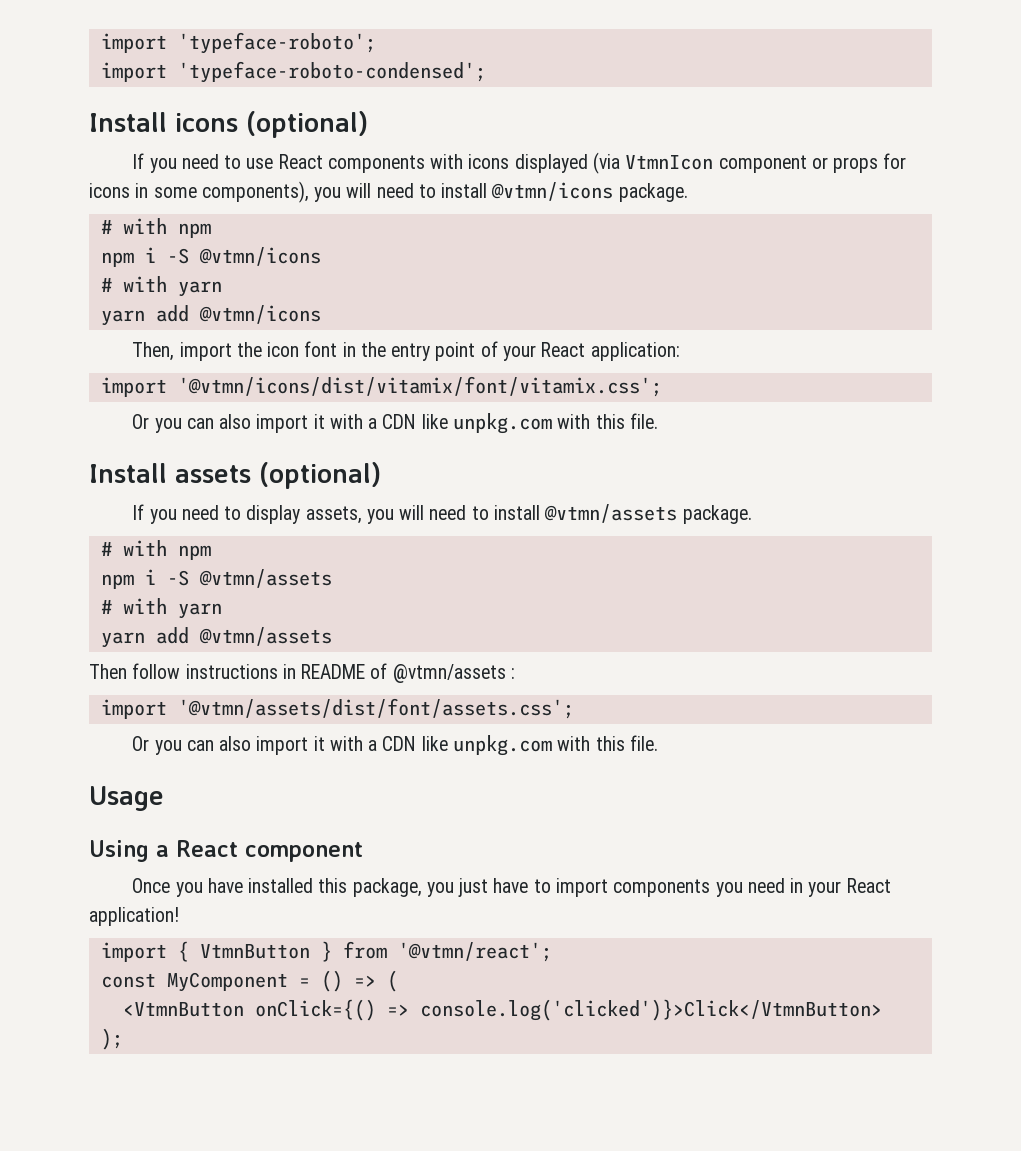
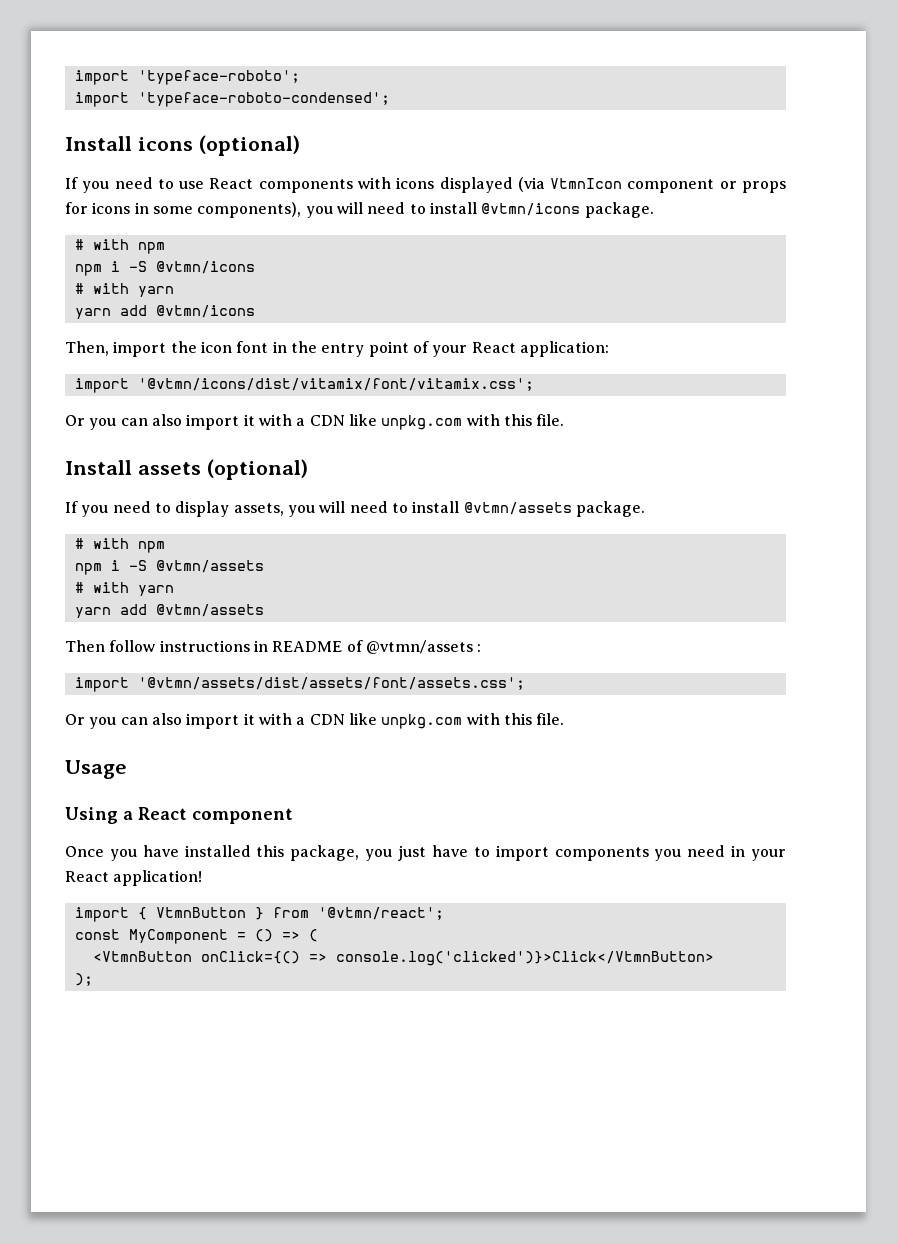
- import '@vtmn/assets/dist/font/assets.css';
+ import '@vtmn/assets/dist/assets/font/assets.css';

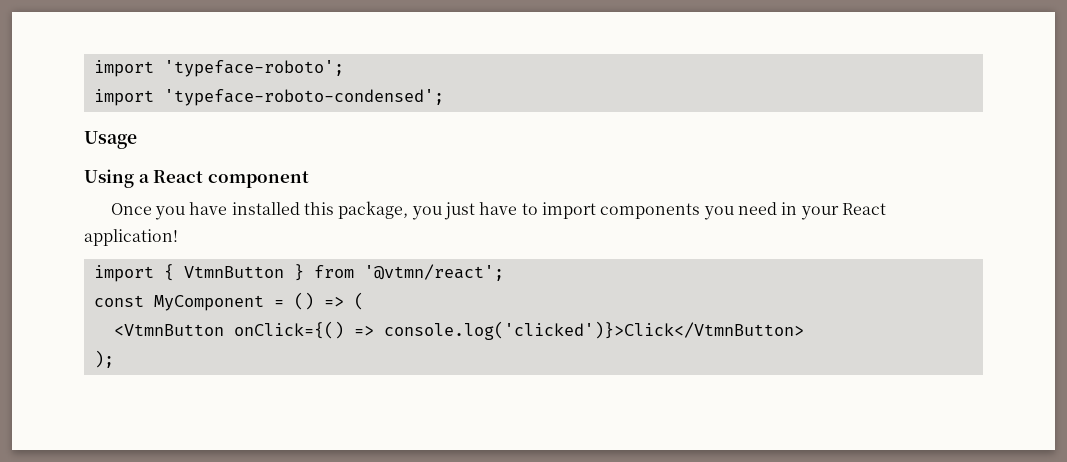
- Install icons (optional)
- If you need to use React components with icons displayed (via VtmnIcon component or props for icons in some components), you will need to install @vtmn/icons package.
- # with npm
- npm i -S @vtmn/icons
- # with yarn
- yarn add @vtmn/icons
- Then, import the icon font in the entry point of your React application:
- import '@vtmn/icons/dist/vitamix/font/vitamix.css';
- Or you can also import it with a CDN like unpkg.com with this file.
- Install assets (optional)
- If you need to display assets, you will need to install @vtmn/assets package.
- # with npm
- npm i -S @vtmn/assets
- # with yarn
- yarn add @vtmn/assets
- Then follow instructions in README of @vtmn/assets :
- import '@vtmn/assets/dist/assets/font/assets.css';
- Or you can also import it with a CDN like unpkg.com with this file.

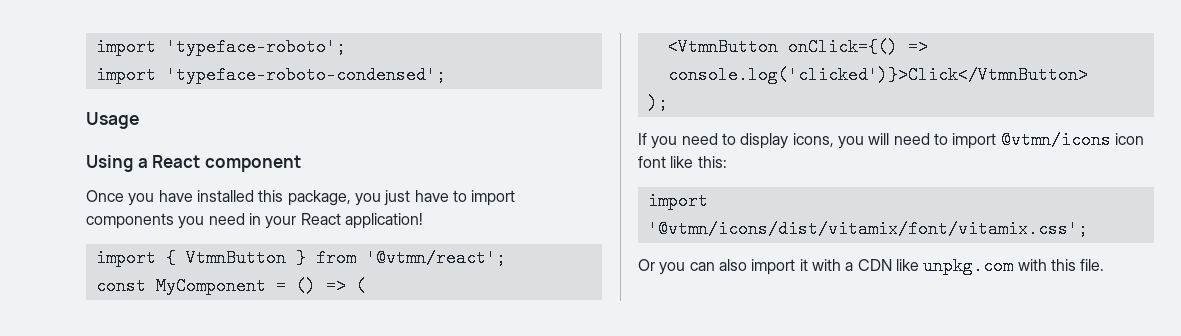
+ If you need to display icons, you will need to import @vtmn/icons icon font like this:
+ import '@vtmn/icons/dist/vitamix/font/vitamix.css';
+ Or you can also import it with a CDN like unpkg.com with this file.

